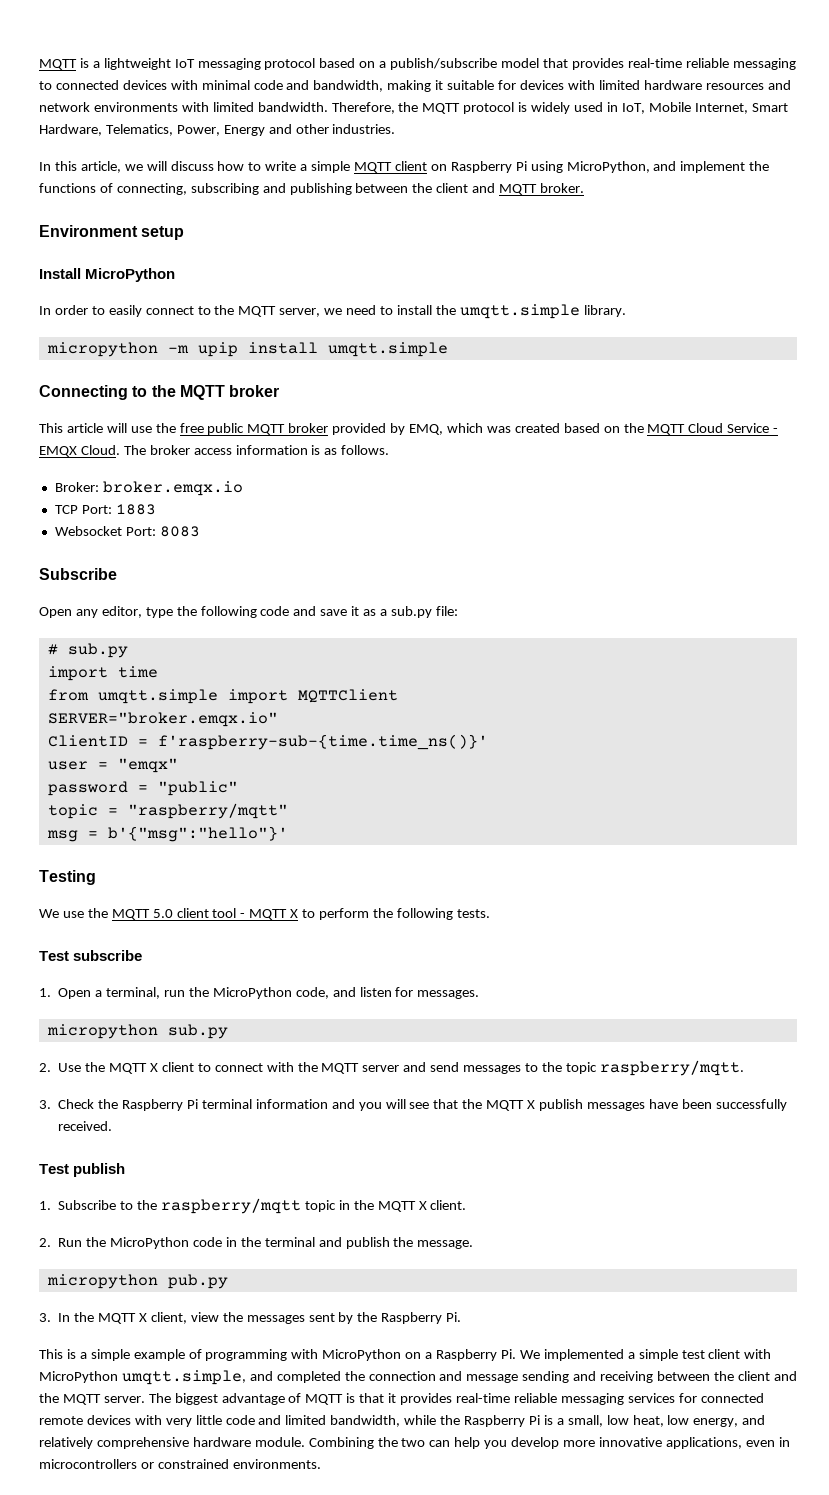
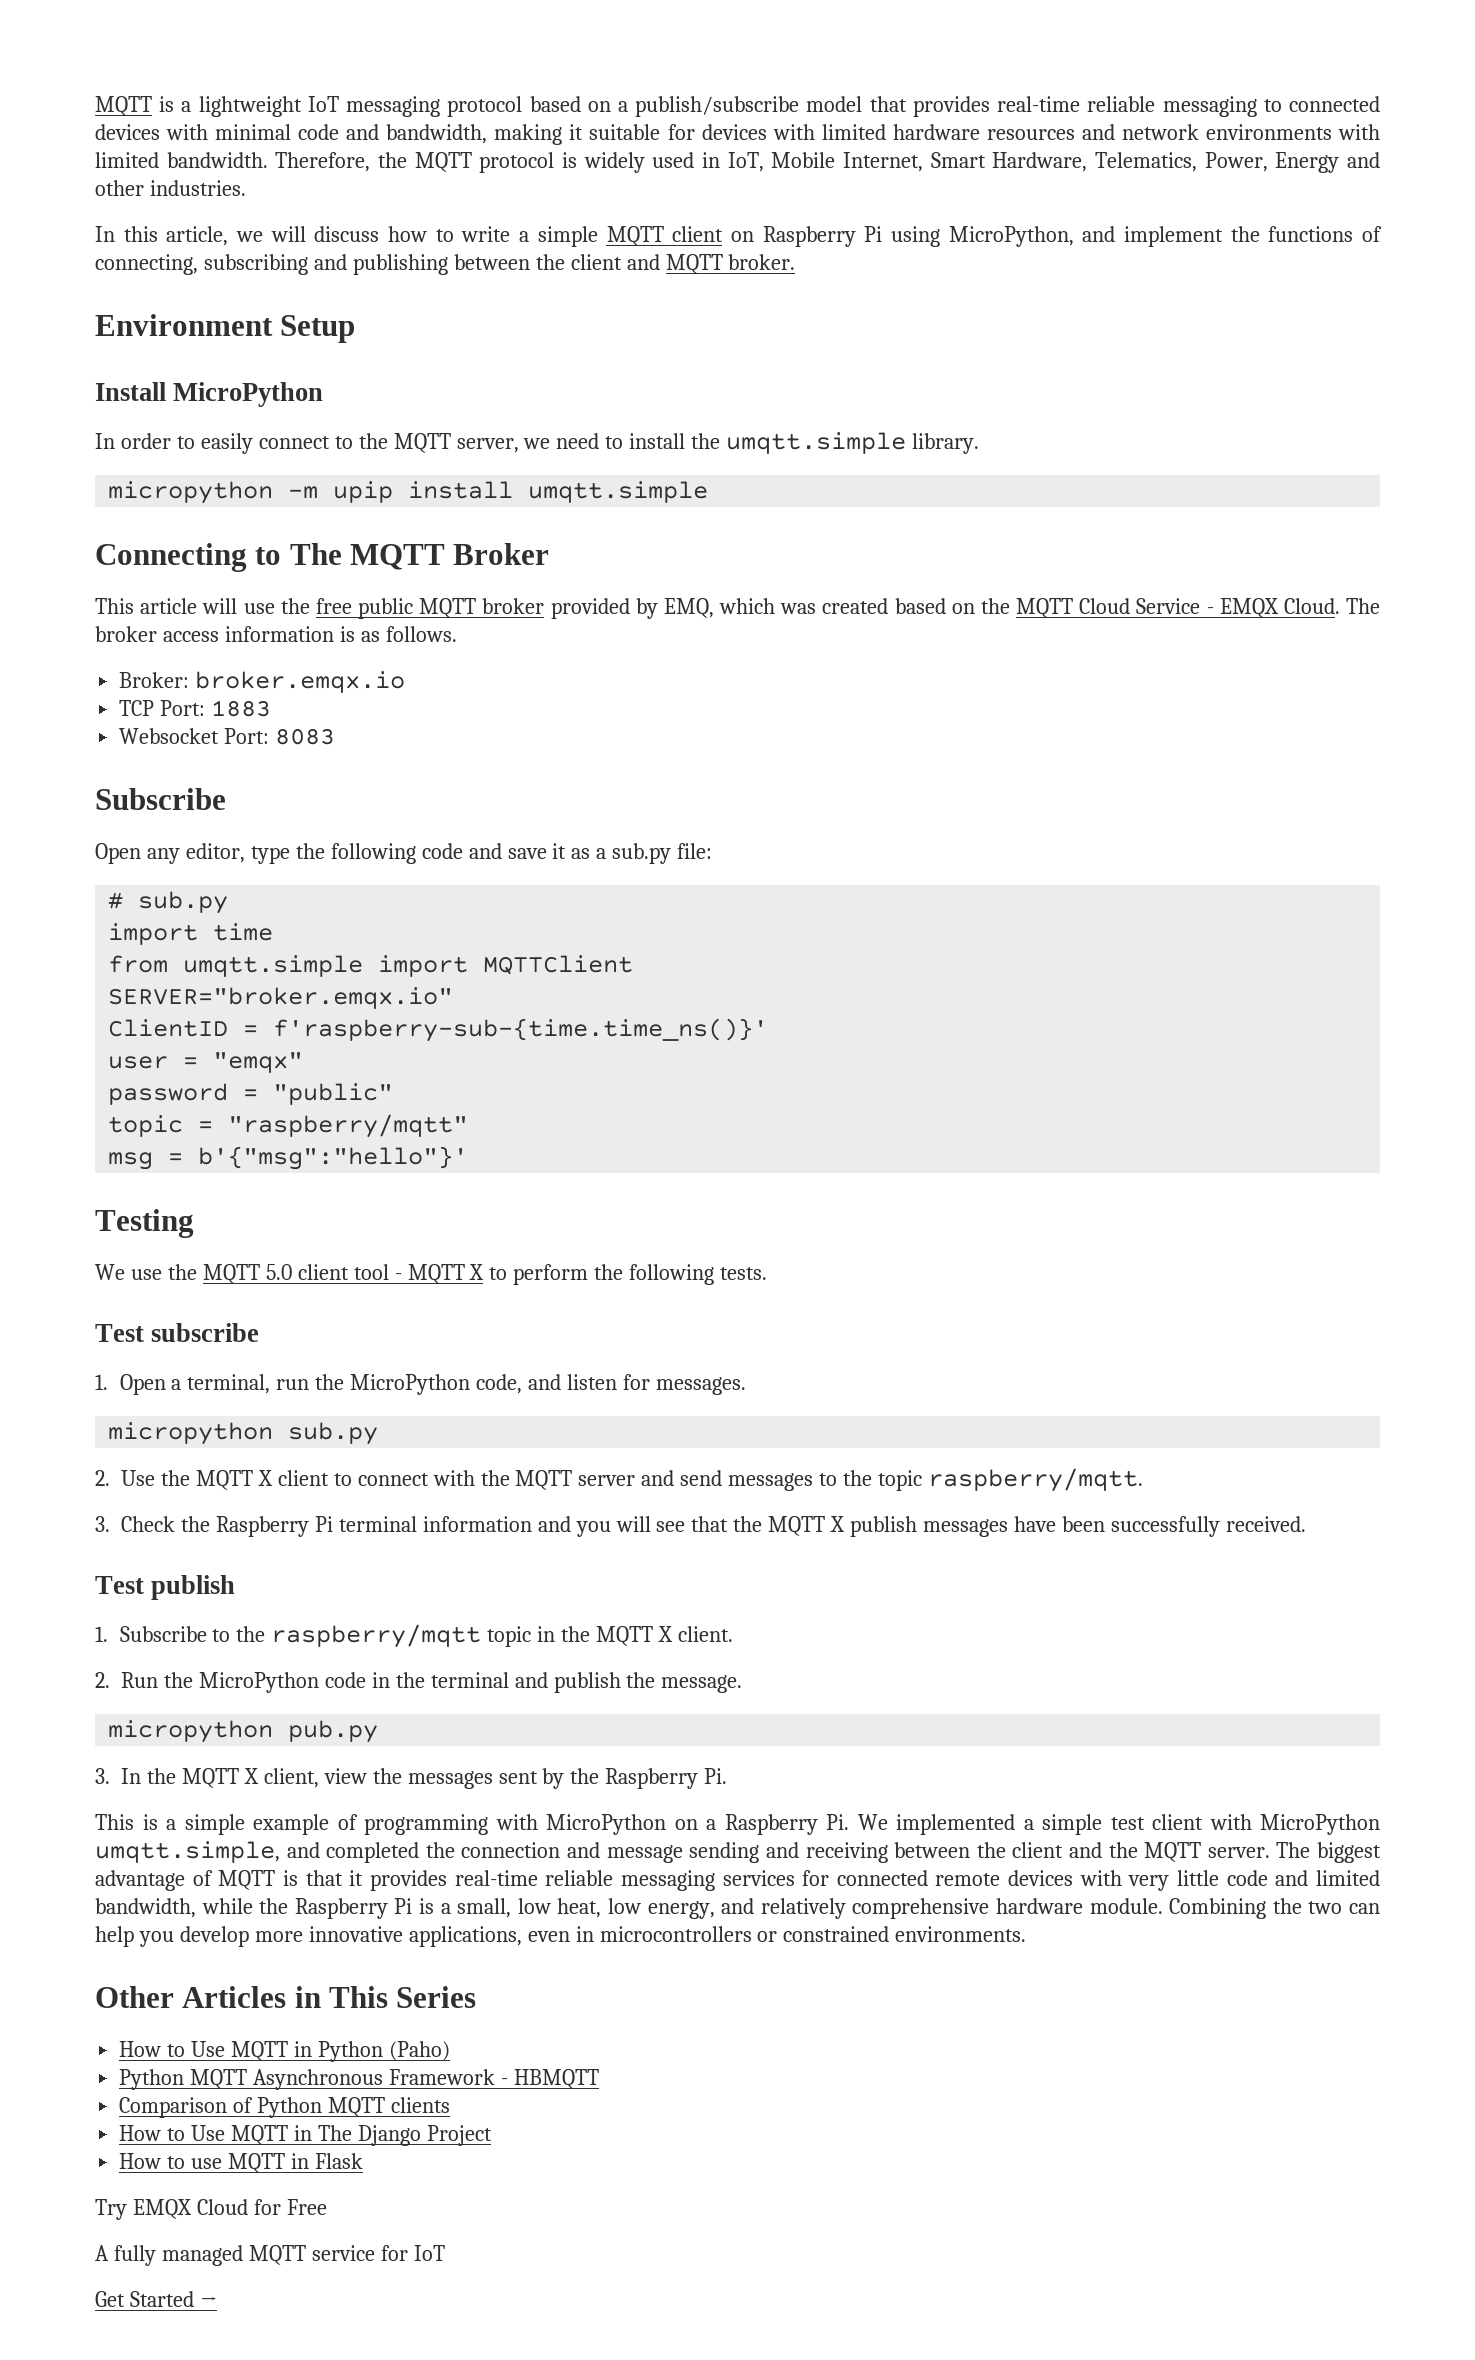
- Environment setup
+ Environment Setup
- Connecting to the MQTT broker
+ Connecting to The MQTT Broker
+ Other Articles in This Series
+ How to Use MQTT in Python (Paho)
+ Python MQTT Asynchronous Framework - HBMQTT
+ Comparison of Python MQTT clients
+ How to Use MQTT in The Django Project
+ How to use MQTT in Flask
+ Try EMQX Cloud for Free
+ A fully managed MQTT service for IoT
+ Get Started →

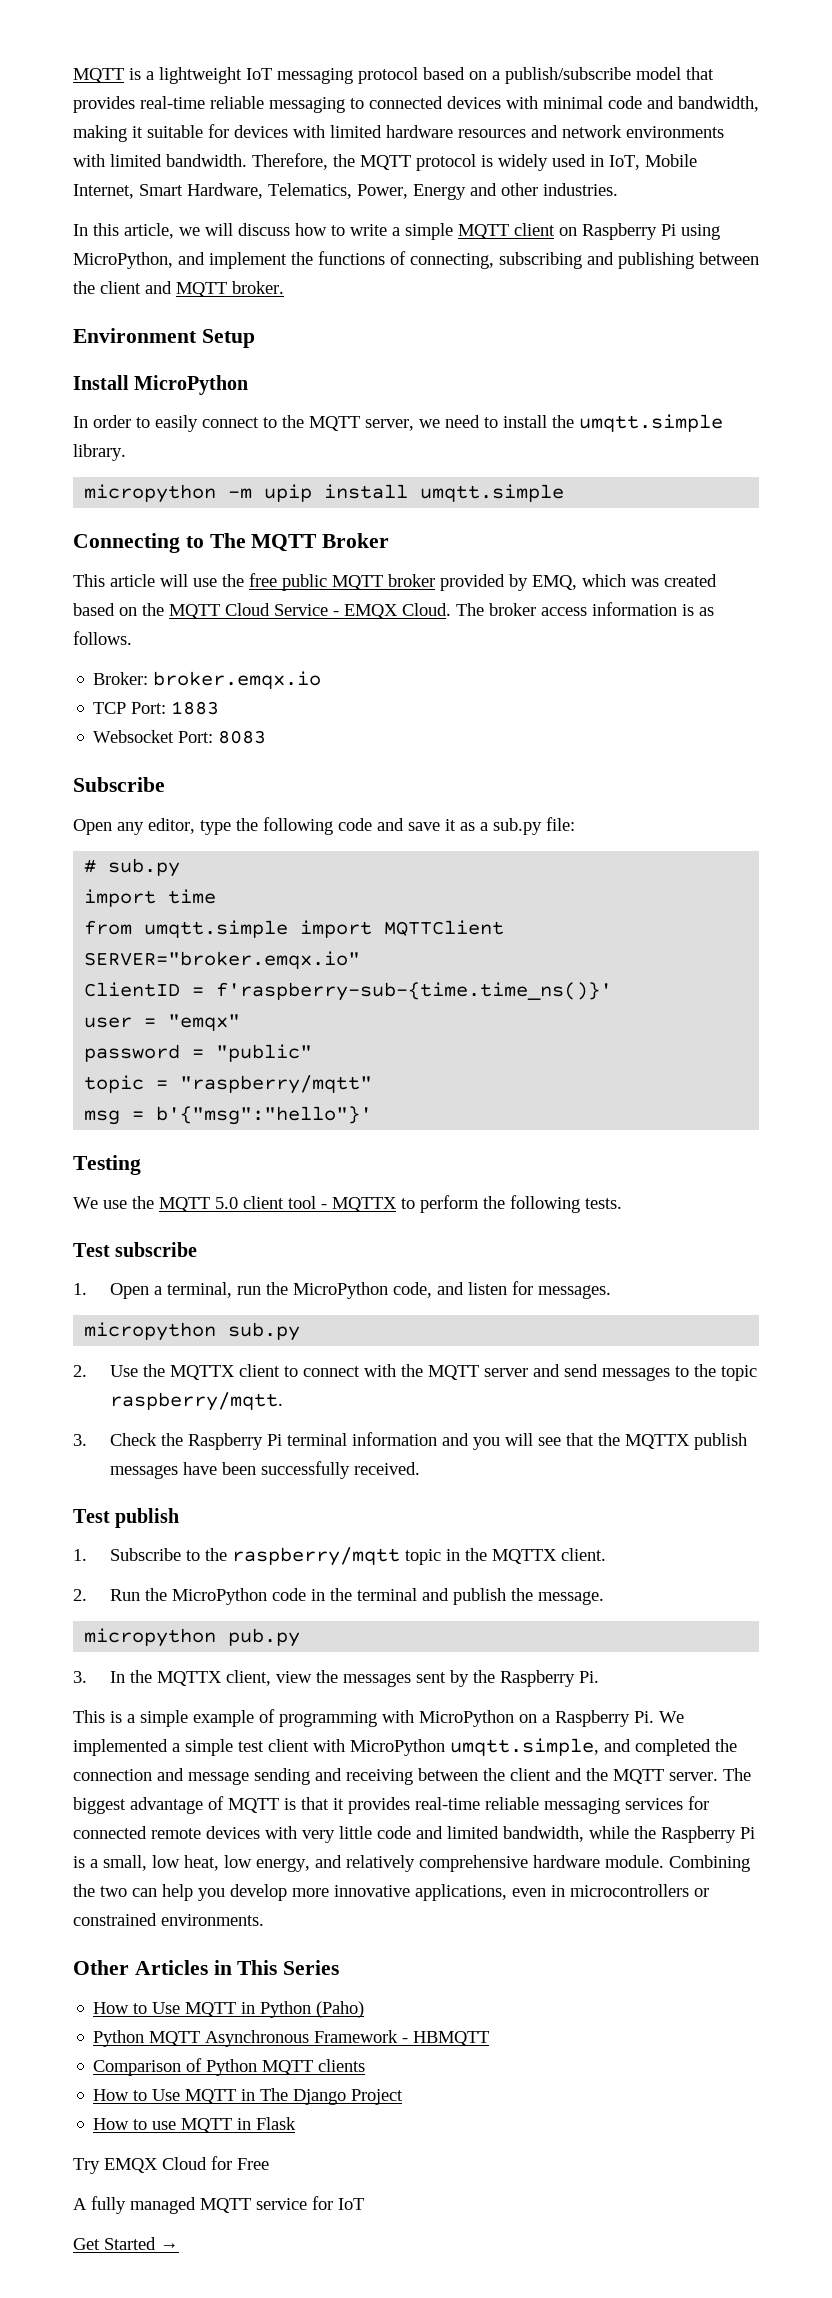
- We use the MQTT 5.0 client tool - MQTT X to perform the following tests.
+ We use the MQTT 5.0 client tool - MQTTX to perform the following tests.
- 2. Use the MQTT X client to connect with the MQTT server and send messages to the topic raspberry/mqtt.
+ 2. Use the MQTTX client to connect with the MQTT server and send messages to the topic raspberry/mqtt.
- 3. Check the Raspberry Pi terminal information and you will see that the MQTT X publish messages have been successfully received.
+ 3. Check the Raspberry Pi terminal information and you will see that the MQTTX publish messages have been successfully received.
- 1. Subscribe to the raspberry/mqtt topic in the MQTT X client.
+ 1. Subscribe to the raspberry/mqtt topic in the MQTTX client.
- 3. In the MQTT X client, view the messages sent by the Raspberry Pi.
+ 3. In the MQTTX client, view the messages sent by the Raspberry Pi.

